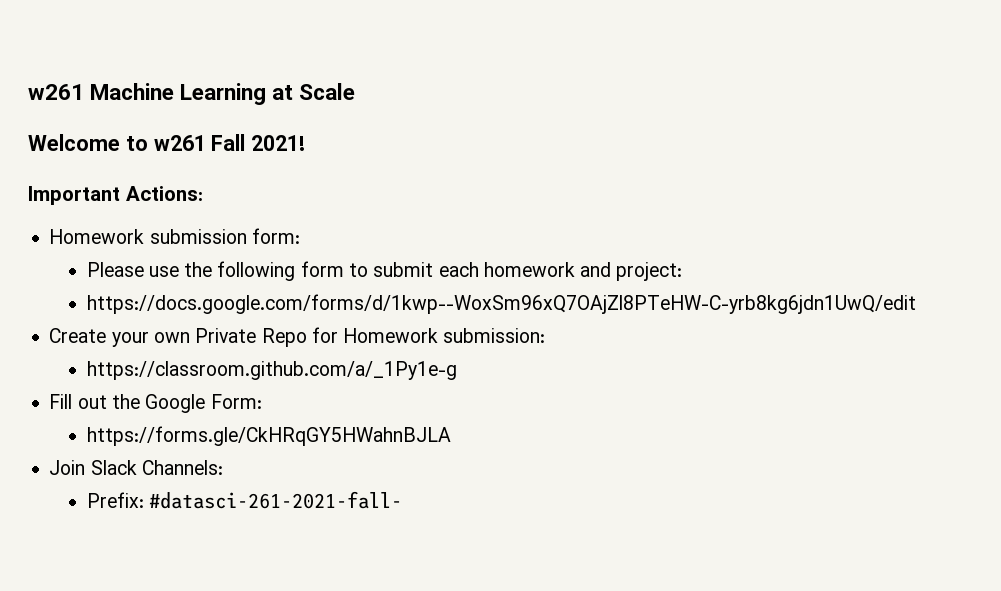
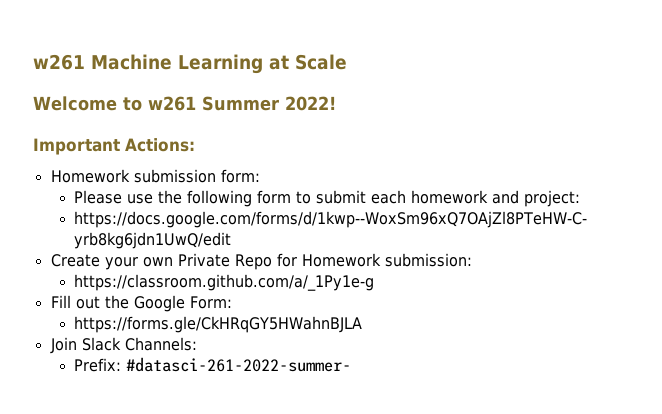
- Welcome to w261 Fall 2021!
+ Welcome to w261 Summer 2022!
- Prefix: #datasci-261-2021-fall-
+ Prefix: #datasci-261-2022-summer-

